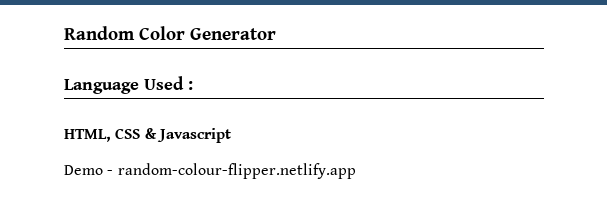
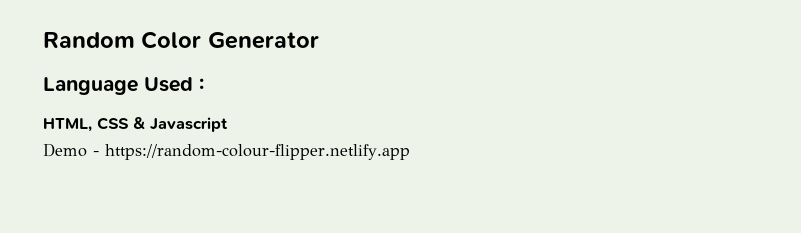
- Demo - random-colour-flipper.netlify.app
+ Demo - https://random-colour-flipper.netlify.app

